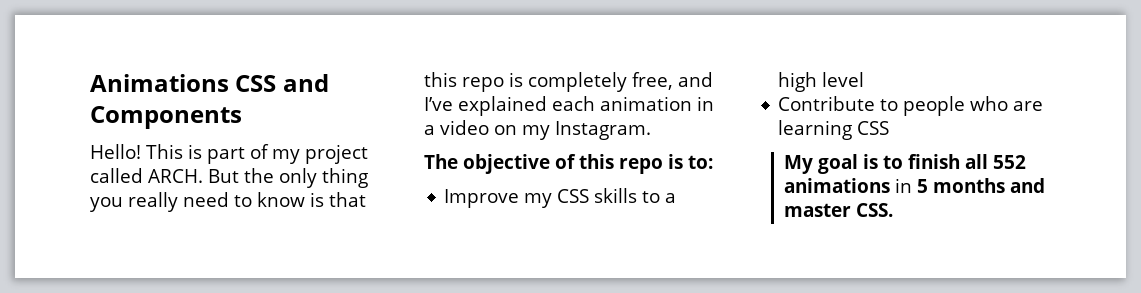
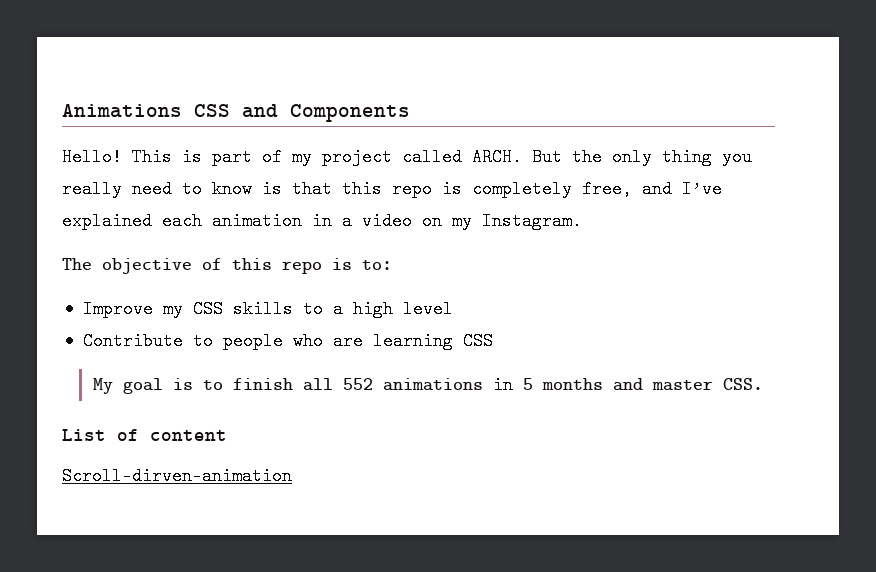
+ List of content
+ Scroll-dirven-animation

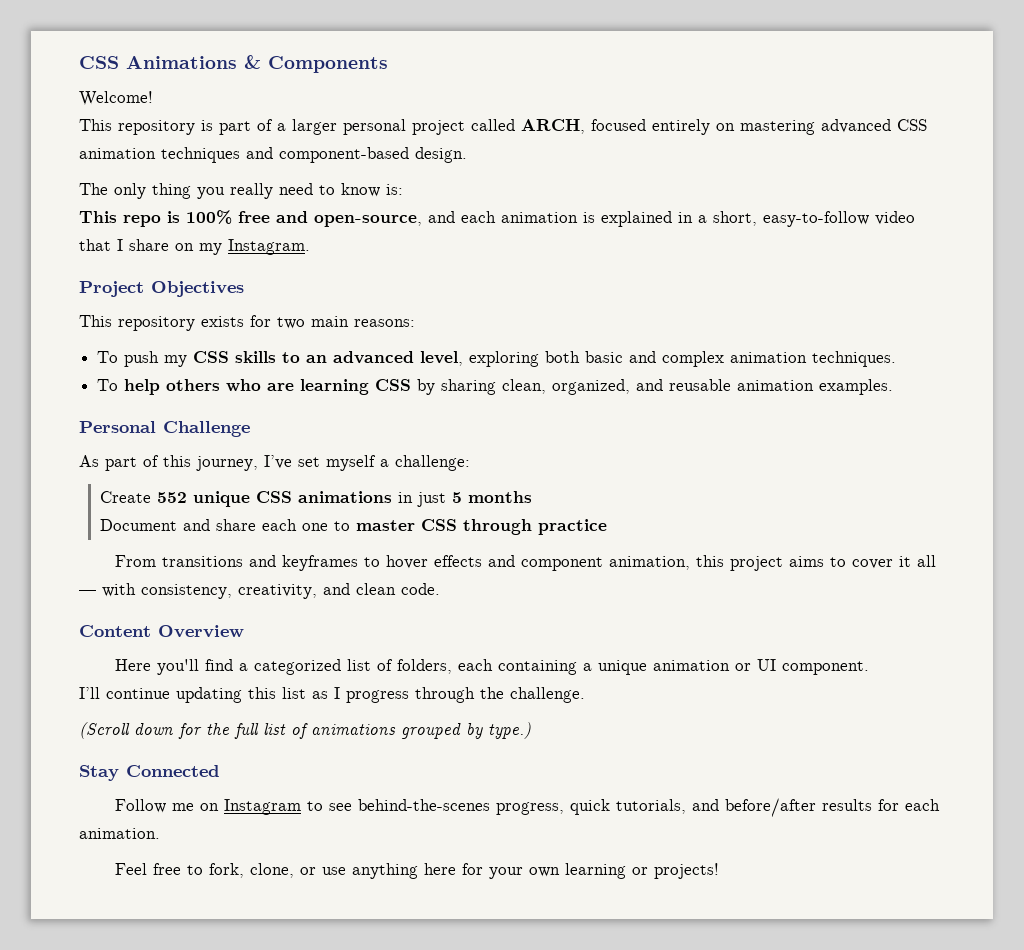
- Animations CSS and Components
- Hello! This is part of my project called ARCH. But the only thing you really need to know is that this repo is completely free, and I’ve explained each animation in a video on my Instagram.
- The objective of this repo is to:
- Improve my CSS skills to a high level
- Contribute to people who are learning CSS
- My goal is to finish all 552 animations in 5 months and master CSS.
- List of content
- Scroll-dirven-animation
+ CSS Animations & Components
+ Welcome!
+ This repository is part of a larger personal project called ARCH, focused entirely on mastering advanced CSS animation techniques and component-based design.
+ The only thing you really need to know is:
+ This repo is 100% free and open-source, and each animation is explained in a short, easy-to-follow video that I share on my Instagram.
+ Project Objectives
+ This repository exists for two main reasons:
+ To push my CSS skills to an advanced level, exploring both basic and complex animation techniques.
+ To help others who are learning CSS by sharing clean, organized, and reusable animation examples.
+ Personal Challenge
+ As part of this journey, I’ve set myself a challenge:
+ Create 552 unique CSS animations in just 5 months
+ Document and share each one to master CSS through practice
+ From transitions and keyframes to hover effects and component animation, this project aims to cover it all — with consistency, creativity, and clean code.
+ Content Overview
+ Here you'll find a categorized list of folders, each containing a unique animation or UI component.
+ I’ll continue updating this list as I progress through the challenge.
+ (Scroll down for the full list of animations grouped by type.)
+ Stay Connected
+ Follow me on Instagram to see behind-the-scenes progress, quick tutorials, and before/after results for each animation.
+ Feel free to fork, clone, or use anything here for your own learning or projects!

